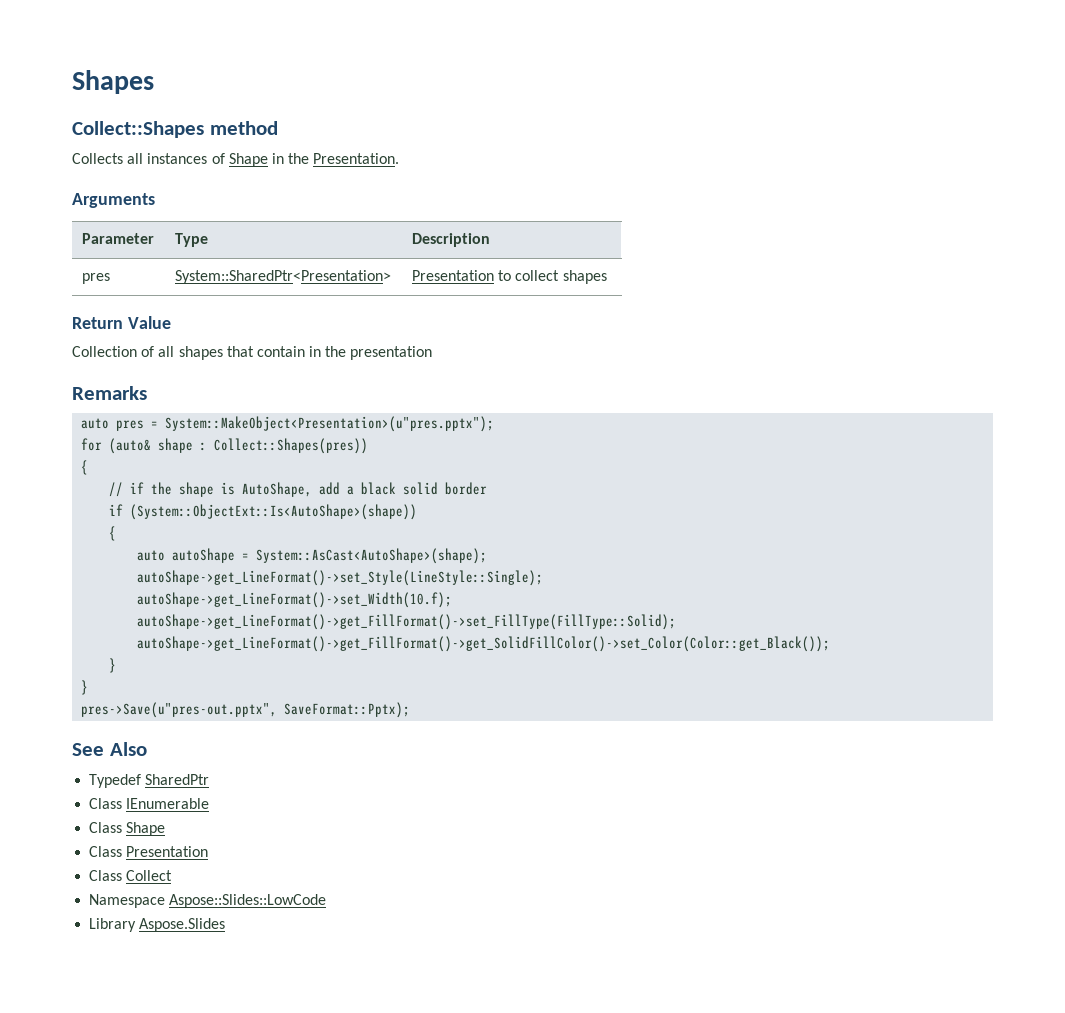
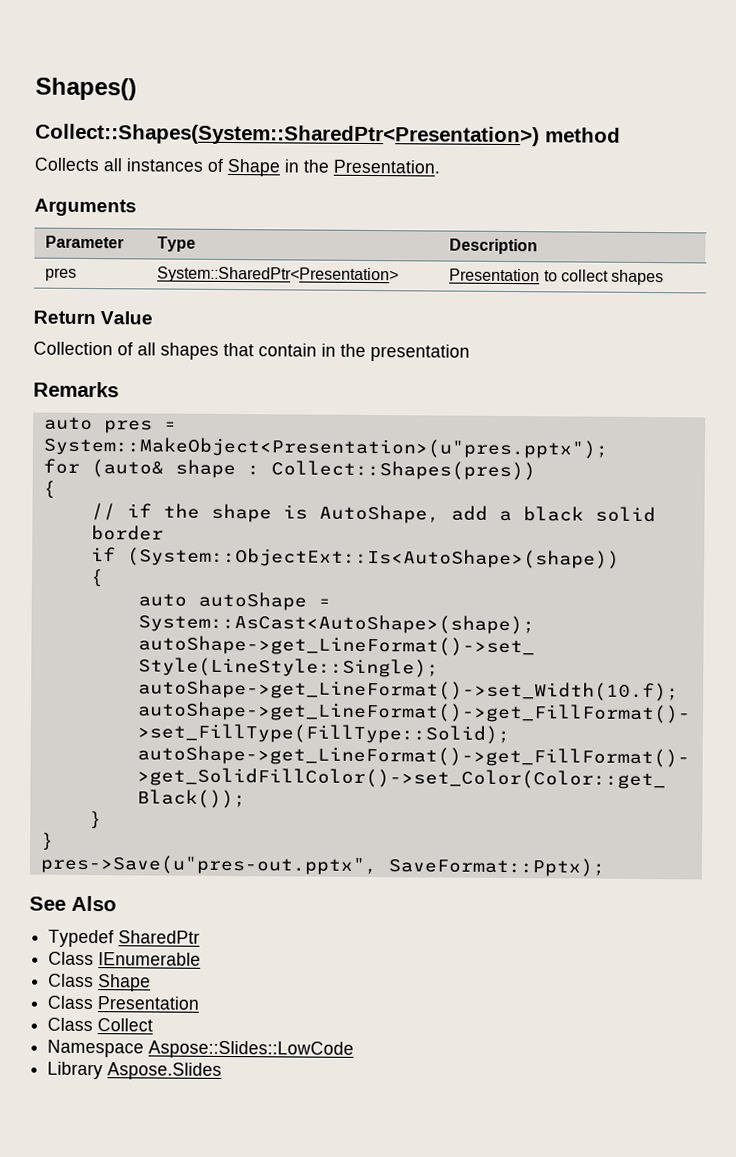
- Shapes
- Collect::Shapes method
+ Shapes()
+ Collect::Shapes(System::SharedPtr<Presentation>) method

